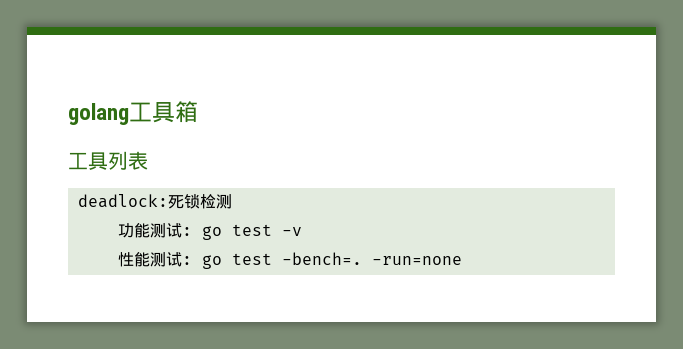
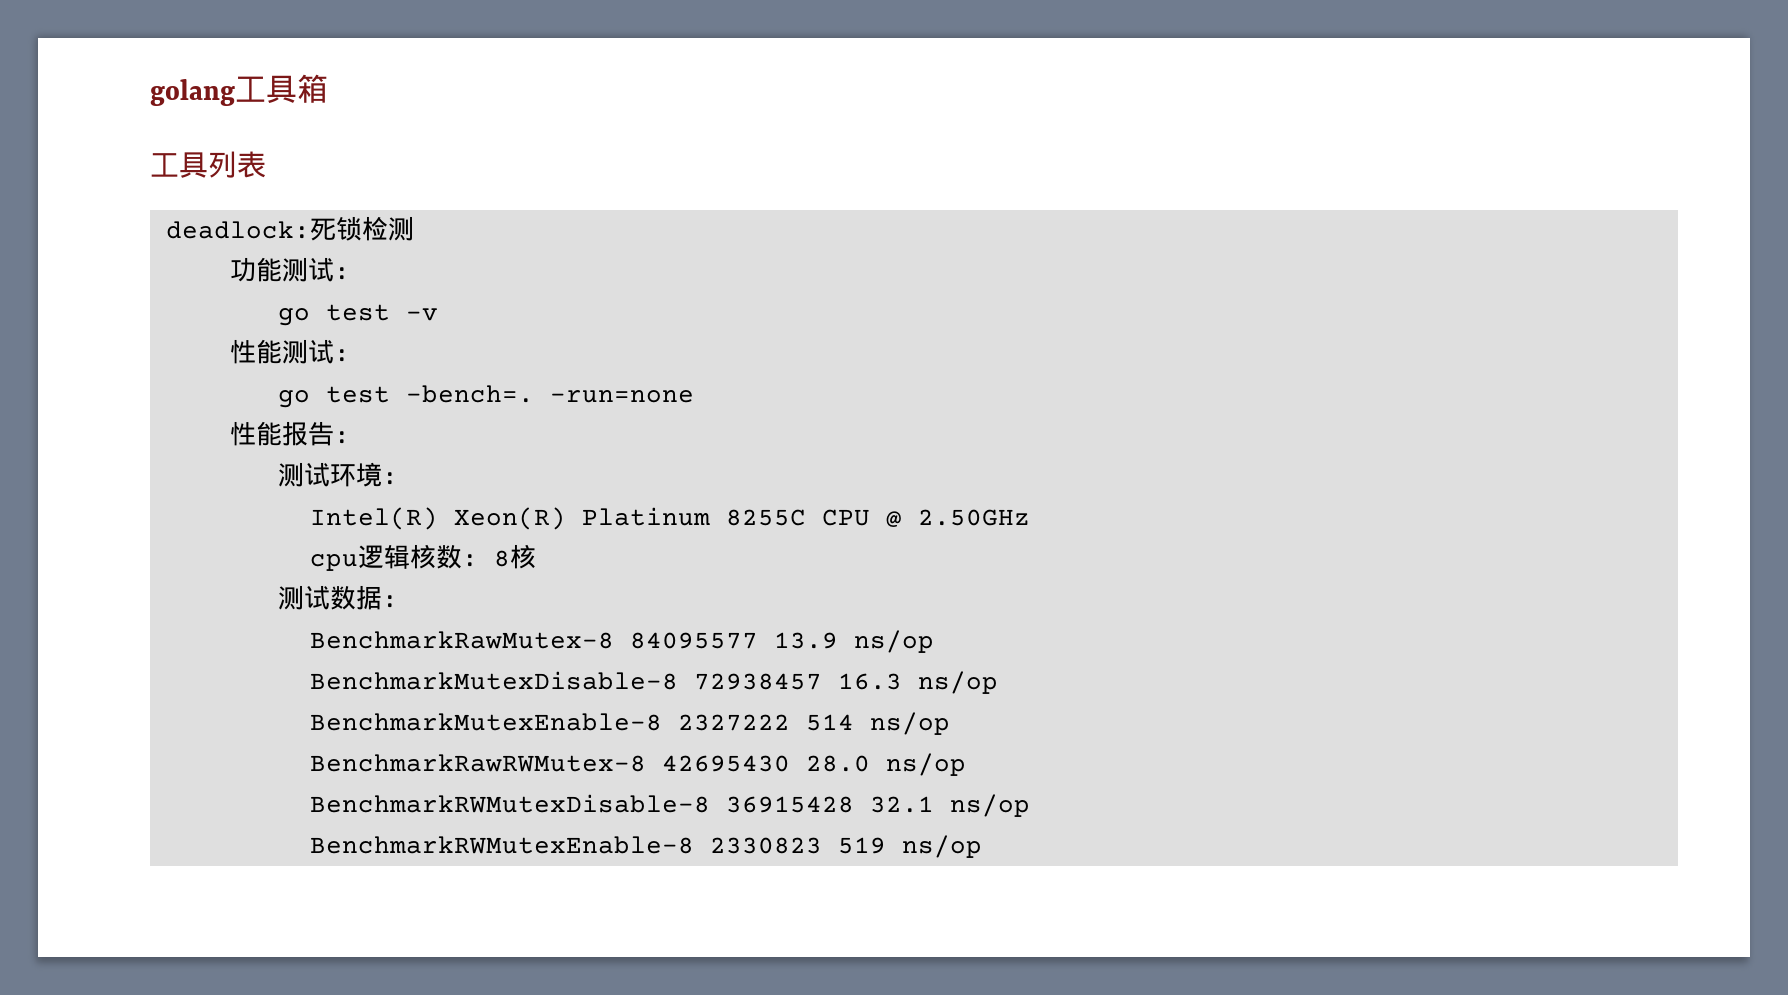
- 功能测试: go test -v
+ 功能测试:
+ go test -v
- 性能测试: go test -bench=.
+ 性能测试:
+ go test -bench=.
+ 性能报告:
+ 测试环境:
+ Intel(R) Xeon(R) Platinum 8255C CPU @ 2.50GHz
+ cpu逻辑核数: 8核
+ 测试数据:
+ BenchmarkRawMutex-8 84095577 13.9 ns/op
+ BenchmarkMutexDisable-8 72938457 16.3 ns/op
+ BenchmarkMutexEnable-8 2327222 514 ns/op
+ BenchmarkRawRWMutex-8 42695430 28.0 ns/op
+ BenchmarkRWMutexDisable-8 36915428 32.1 ns/op
+ BenchmarkRWMutexEnable-8 2330823 519 ns/op

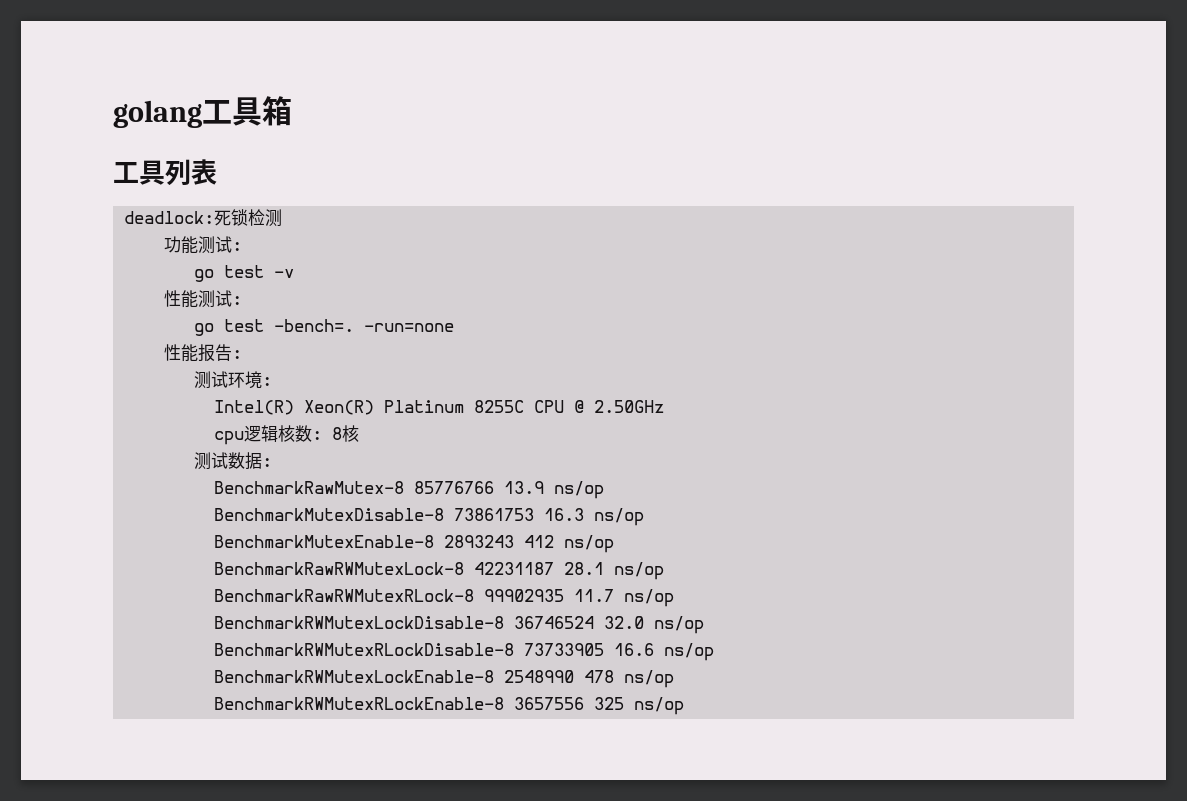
- BenchmarkRawMutex-8 84095577 13.9 ns/op
+ BenchmarkRawMutex-8 85776766 13.9 ns/op
- BenchmarkMutexDisable-8 72938457 16.3 ns/op
+ BenchmarkMutexDisable-8 73861753 16.3 ns/op
- BenchmarkMutexEnable-8 2327222 514 ns/op
- BenchmarkRawRWMutex-8 42695430 28.0 ns/op
- BenchmarkRWMutexDisable-8 36915428 32.1 ns/op
- BenchmarkRWMutexEnable-8 2330823 519 ns/op
+ BenchmarkMutexEnable-8 2893243 412 ns/op
+ BenchmarkRawRWMutexLock-8 42231187 28.1 ns/op
+ BenchmarkRawRWMutexRLock-8 99902935 11.7 ns/op
+ BenchmarkRWMutexLockDisable-8 36746524 32.0 ns/op
+ BenchmarkRWMutexRLockDisable-8 73733905 16.6 ns/op
+ BenchmarkRWMutexLockEnable-8 2548990 478 ns/op
+ BenchmarkRWMutexRLockEnable-8 3657556 325 ns/op

